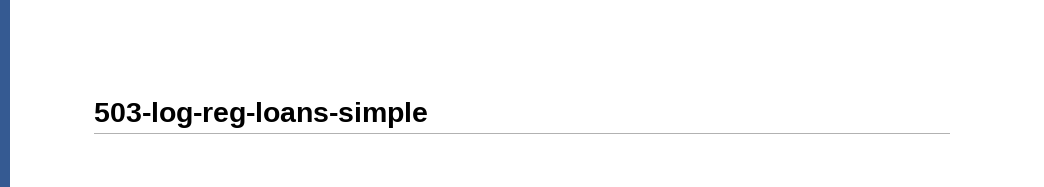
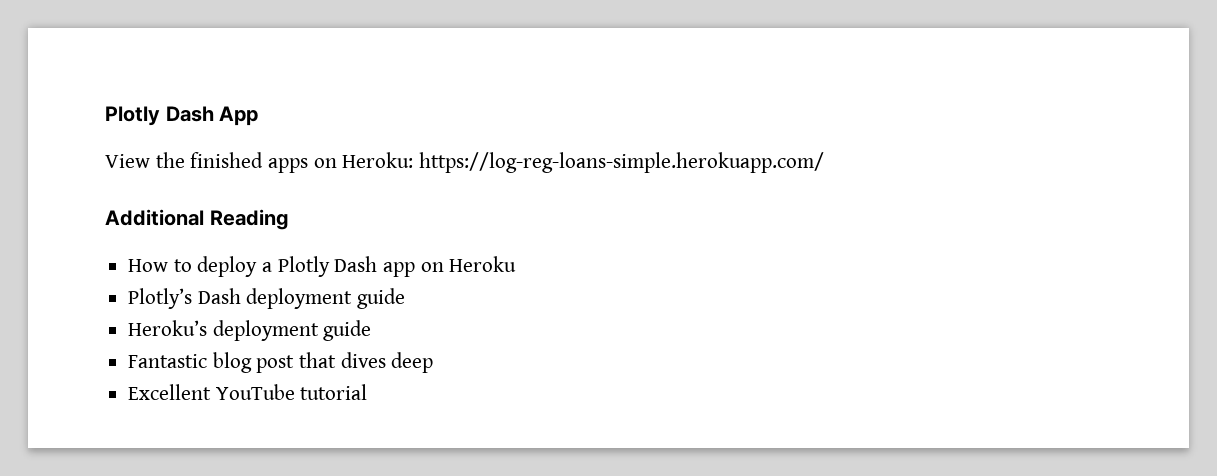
- 503-log-reg-loans-simple
+ Plotly Dash App
+ View the finished apps on Heroku: https://log-reg-loans-simple.herokuapp.com/
+ Additional Reading
+ How to deploy a Plotly Dash app on Heroku
+ Plotly’s Dash deployment guide
+ Heroku’s deployment guide
+ Fantastic blog post that dives deep
+ Excellent YouTube tutorial

